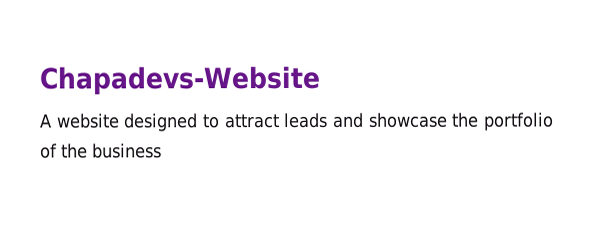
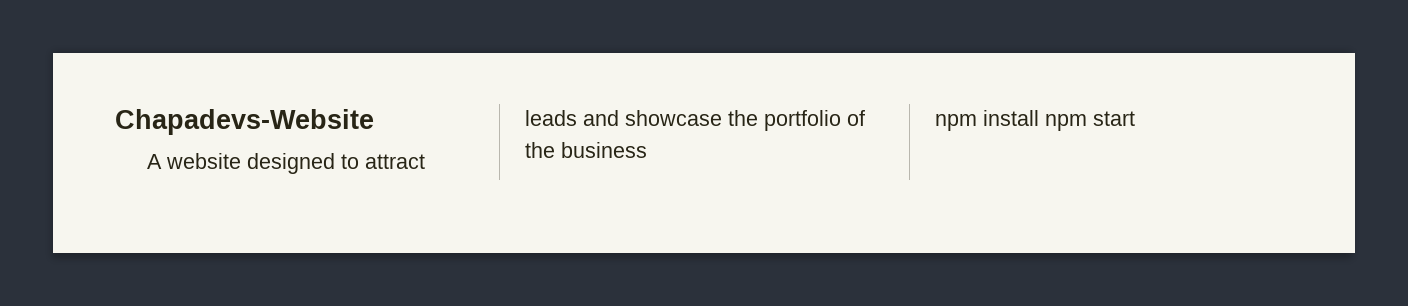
+ npm install npm start

